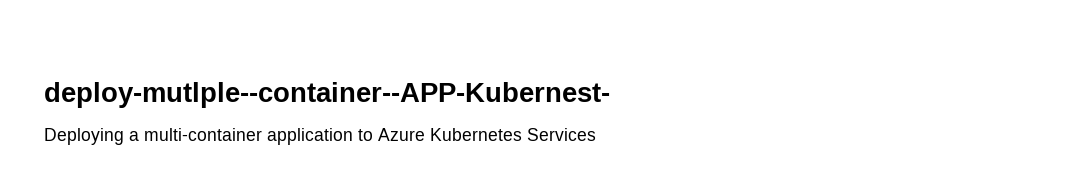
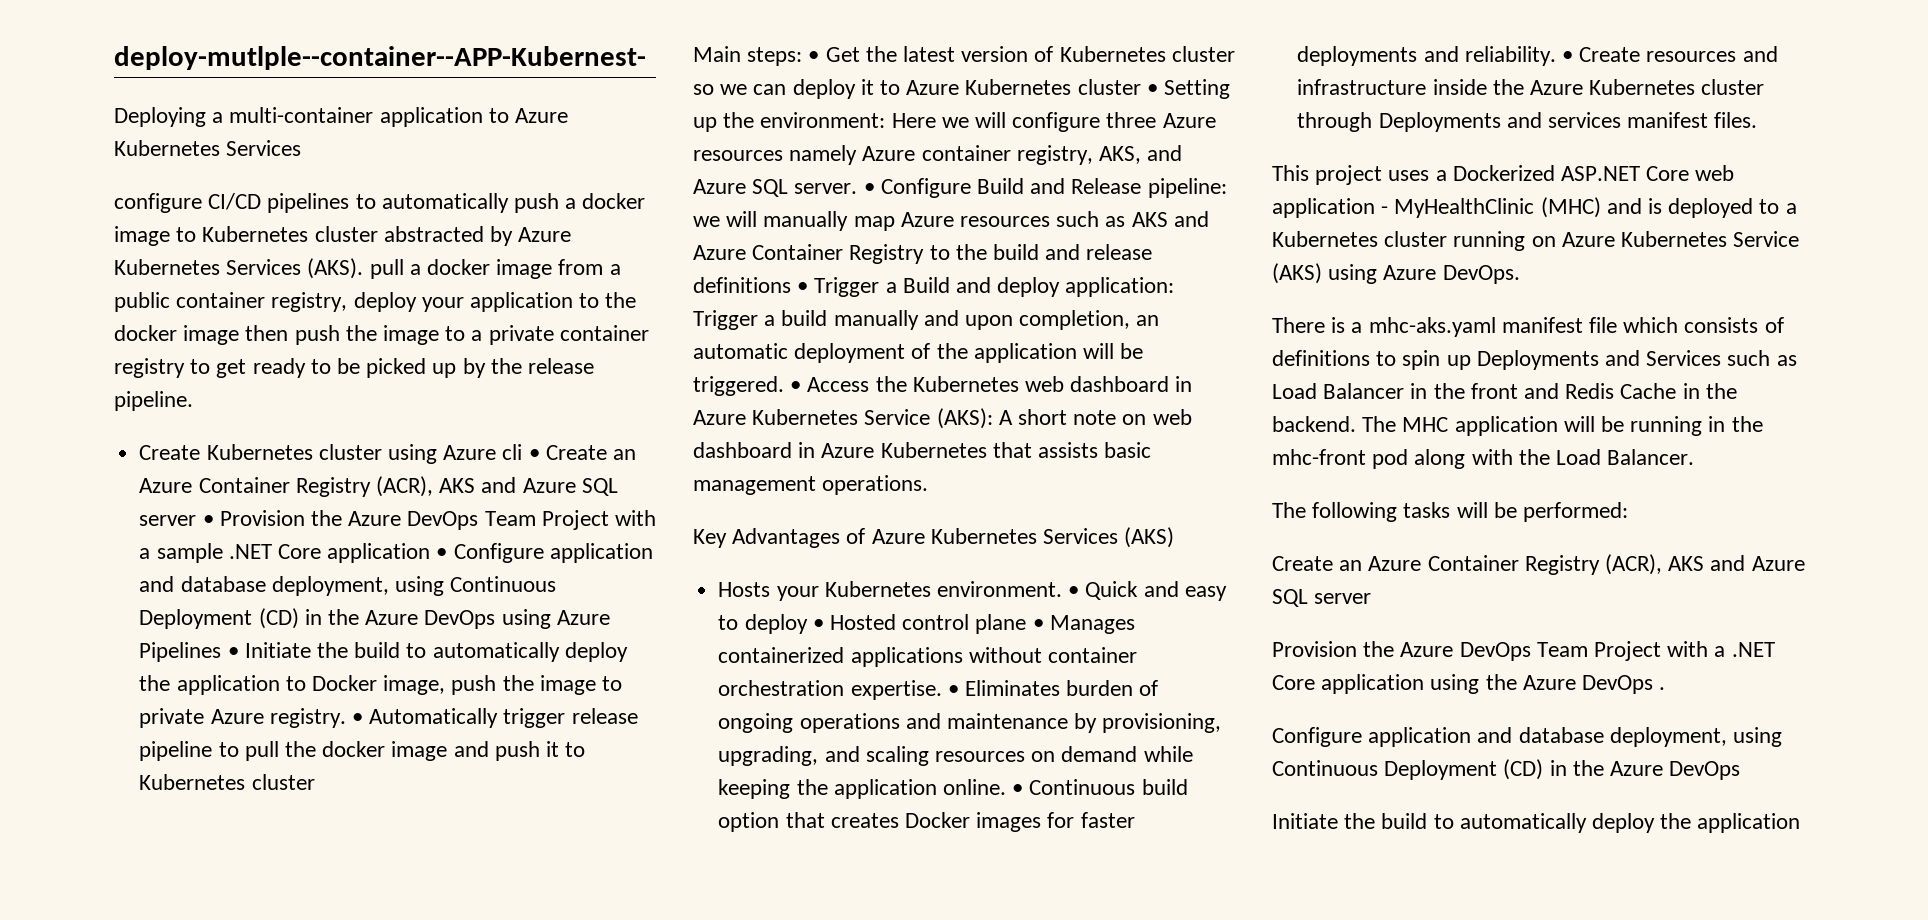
+ configure CI/CD pipelines to automatically push a docker image to Kubernetes cluster abstracted by Azure Kubernetes Services (AKS). pull a docker image from a public container registry, deploy your application to the docker image then push the image to a private container registry to get ready to be picked up by the release pipeline.
+ Create Kubernetes cluster using Azure cli • Create an Azure Container Registry (ACR), AKS and Azure SQL server • Provision the Azure DevOps Team Project with a sample .NET Core application • Configure application and database deployment, using Continuous Deployment (CD) in the Azure DevOps using Azure Pipelines • Initiate the build to automatically deploy the application to Docker image, push the image to private Azure registry. • Automatically trigger release pipeline to pull the docker image and push it to Kubernetes cluster
+ Main steps: • Get the latest version of Kubernetes cluster so we can deploy it to Azure Kubernetes cluster • Setting up the environment: Here we will configure three Azure resources namely Azure container registry, AKS, and Azure SQL server. • Configure Build and Release pipeline: we will manually map Azure resources such as AKS and Azure Container Registry to the build and release definitions • Trigger a Build and deploy application: Trigger a build manually and upon completion, an automatic deployment of the application will be triggered. • Access the Kubernetes web dashboard in Azure Kubernetes Service (AKS): A short note on web dashboard in Azure Kubernetes that assists basic management operations.
+ Key Advantages of Azure Kubernetes Services (AKS)
+ Hosts your Kubernetes environment. • Quick and easy to deploy • Hosted control plane • Manages containerized applications without container orchestration expertise. • Eliminates burden of ongoing operations and maintenance by provisioning, upgrading, and scaling resources on demand while keeping the application online. • Continuous build option that creates Docker images for faster deployments and reliability. • Create resources and infrastructure inside the Azure Kubernetes cluster through Deployments and services manifest files.
+ This project uses a Dockerized ASP.NET Core web application - MyHealthClinic (MHC) and is deployed to a Kubernetes cluster running on Azure Kubernetes Service (AKS) using Azure DevOps.
+ There is a mhc-aks.yaml manifest file which consists of definitions to spin up Deployments and Services such as Load Balancer in the front and Redis Cache in the backend. The MHC application will be running in the mhc-front pod along with the Load Balancer.
+ The following tasks will be performed:
+ Create an Azure Container Registry (ACR), AKS and Azure SQL server
+ Provision the Azure DevOps Team Project with a .NET Core application using the Azure DevOps .
+ Configure application and database deployment, using Continuous Deployment (CD) in the Azure DevOps
+ Initiate the build to automatically deploy the application

